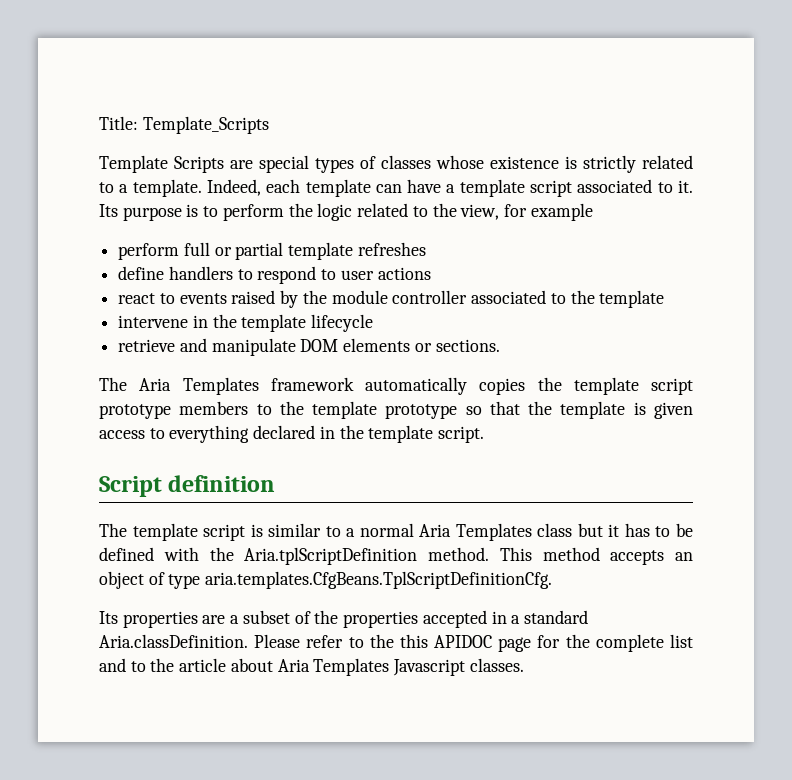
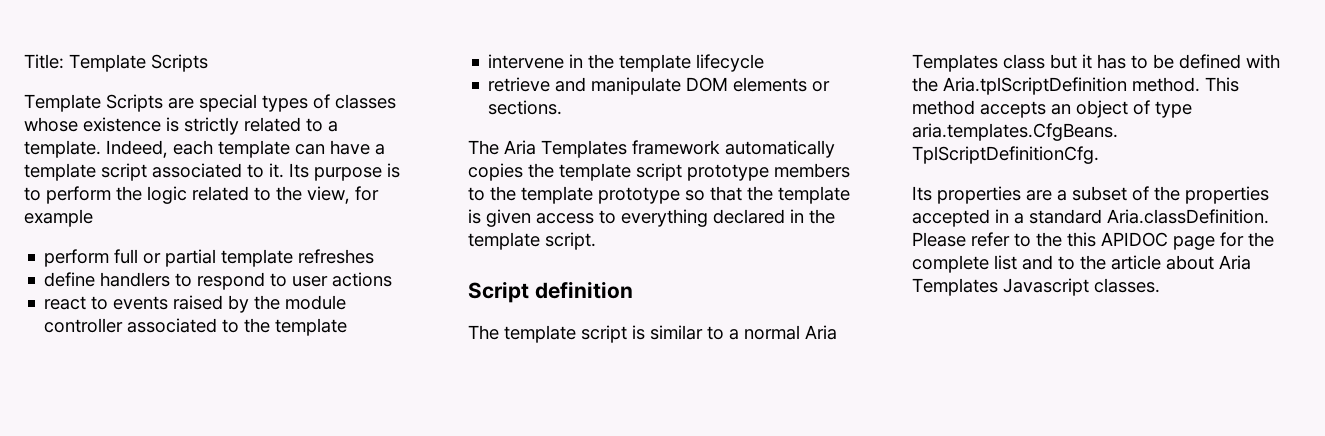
- Title: Template_Scripts
+ Title: Template Scripts

